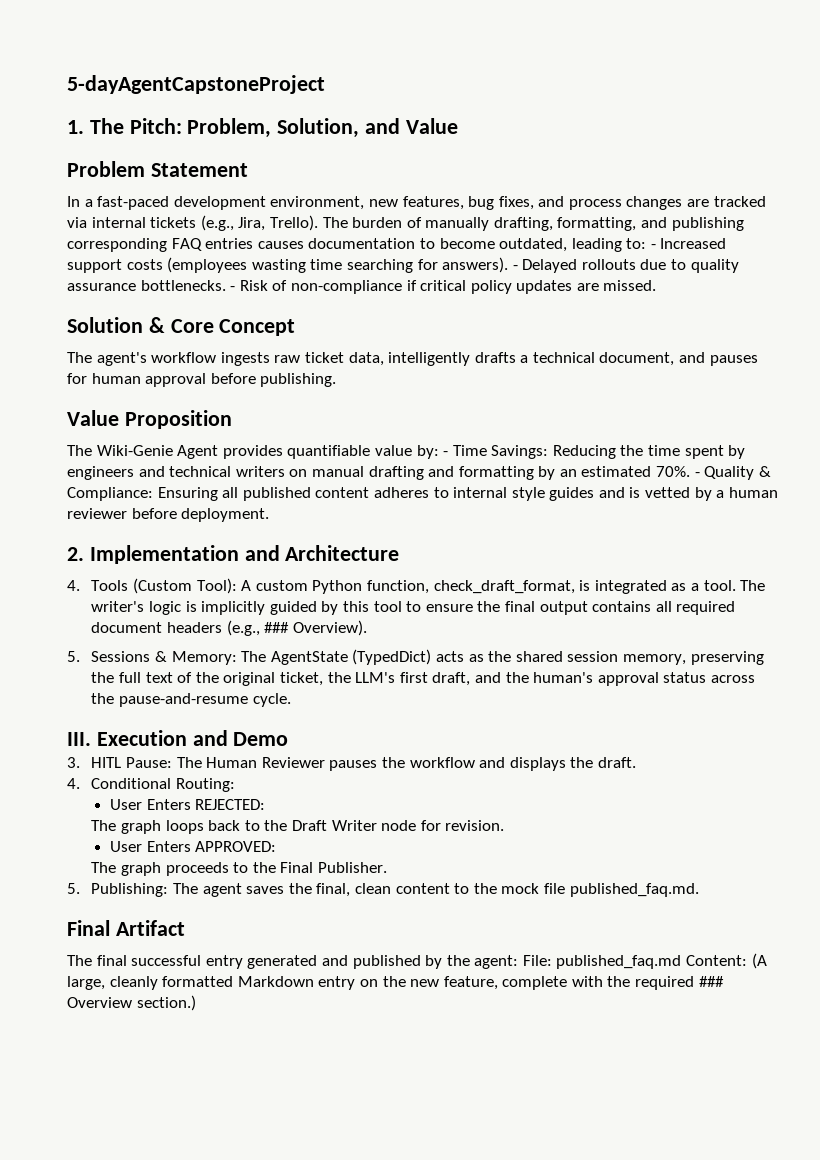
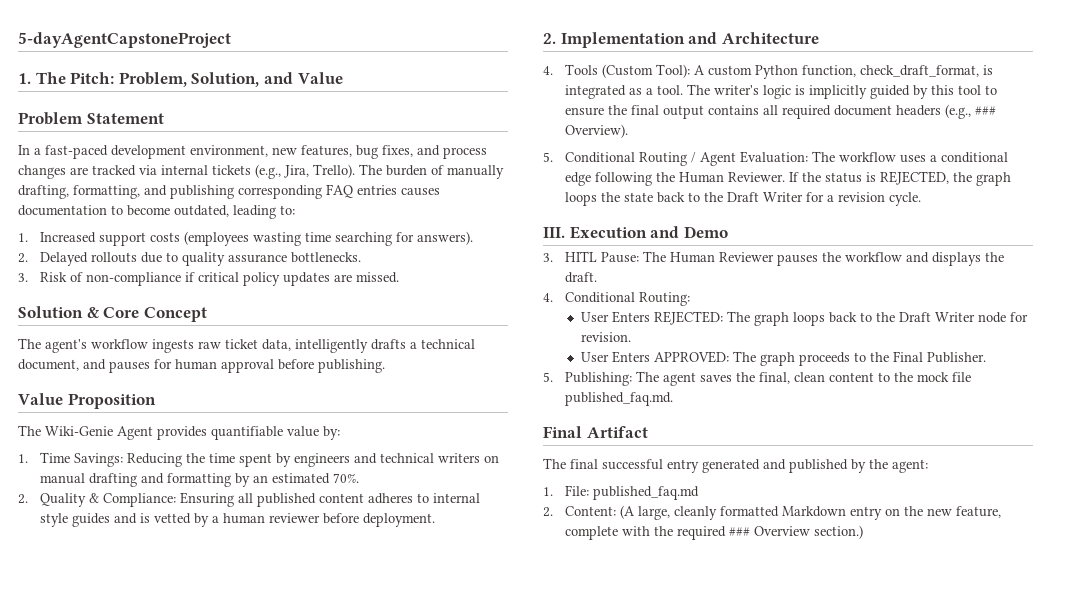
- The burden of manually drafting, formatting, and publishing corresponding FAQ entries causes documentation to become outdated, leading to: - Increased support costs (employees wasting time searching for answers). - Delayed rollouts due to quality assurance bottlenecks. - Risk of non-compliance if critical policy updates are missed.
+ The burden of manually drafting, formatting, and publishing corresponding FAQ entries causes documentation to become outdated, leading to:
+ 1. Increased support costs (employees wasting time searching for answers).
+ 2. Delayed rollouts due to quality assurance bottlenecks.
+ 3. Risk of non-compliance if critical policy updates are missed.
- The Wiki-Genie Agent provides quantifiable value by: - Time Savings: Reducing the time spent by engineers and technical writers on manual drafting and formatting by an estimated 70%. - Quality & Compliance: Ensuring all published content adheres to internal style guides and is vetted by a human reviewer before deployment.
+ The Wiki-Genie Agent provides quantifiable value by:
+ 1. Time Savings: Reducing the time spent by engineers and technical writers on manual drafting and formatting by an estimated 70%.
+ 2. Quality & Compliance: Ensuring all published content adheres to internal style guides and is vetted by a human reviewer before deployment.
- 5. Sessions & Memory: The AgentState (TypedDict) acts as the shared session memory, preserving the full text of the original ticket, the LLM's first draft, and the human's approval status across the pause-and-resume cycle.
+ 5. Conditional Routing / Agent Evaluation: The workflow uses a conditional edge following the Human Reviewer. If the status is REJECTED, the graph loops the state back to the Draft Writer for a revision cycle.
- User Enters REJECTED:
- The graph loops back to the Draft Writer node for revision.
+ User Enters REJECTED: The graph loops back to the Draft Writer node for revision.
- User Enters APPROVED:
- The graph proceeds to the Final Publisher.
+ User Enters APPROVED: The graph proceeds to the Final Publisher.
- The final successful entry generated and published by the agent: File: published_faq.md Content: (A large, cleanly formatted Markdown entry on the new feature, complete with the required ### Overview section.)
+ The final successful entry generated and published by the agent:
+ 1. File: published_faq.md
+ 2. Content: (A large, cleanly formatted Markdown entry on the new feature, complete with the required ### Overview section.)

